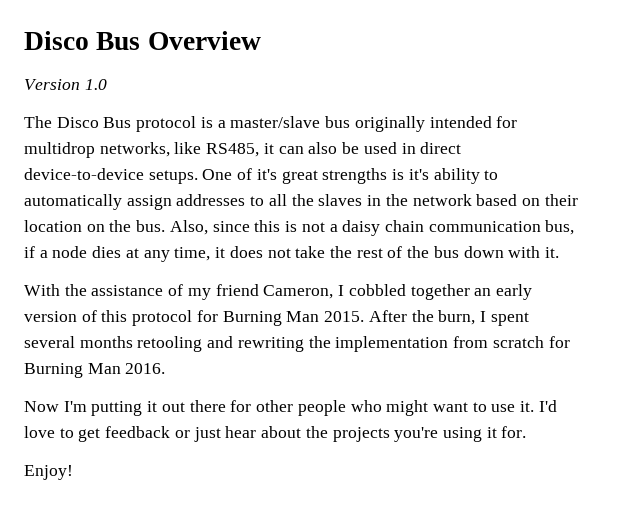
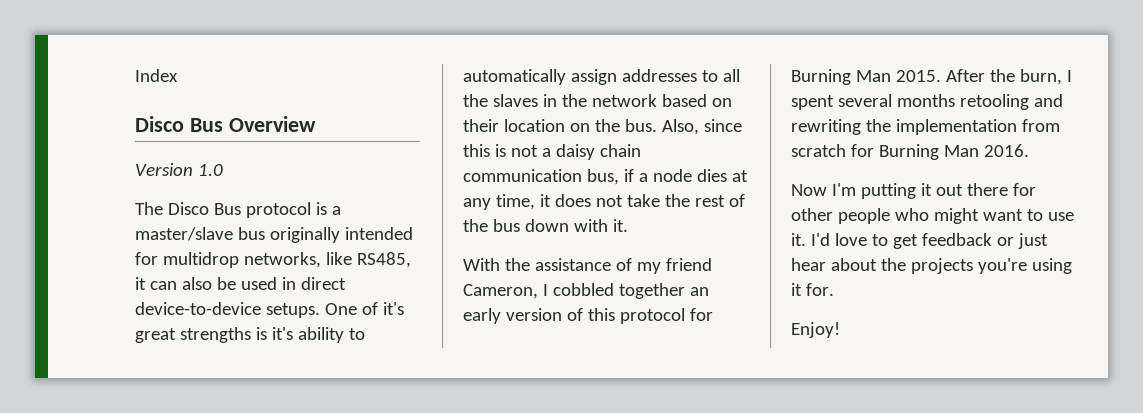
+ Index

